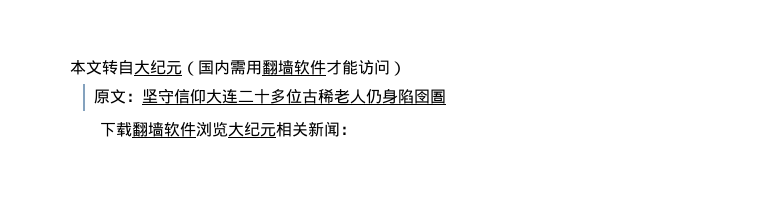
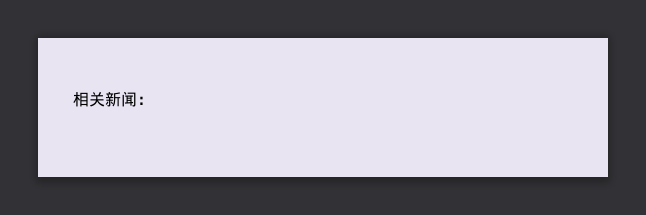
- 本文转自大纪元（国内需用翻墙软件才能访问）
- 原文：坚守信仰大连二十多位古稀老人仍身陷囹圄
- 下载翻墙软件浏览大纪元相关新闻：
+ 相关新闻：

